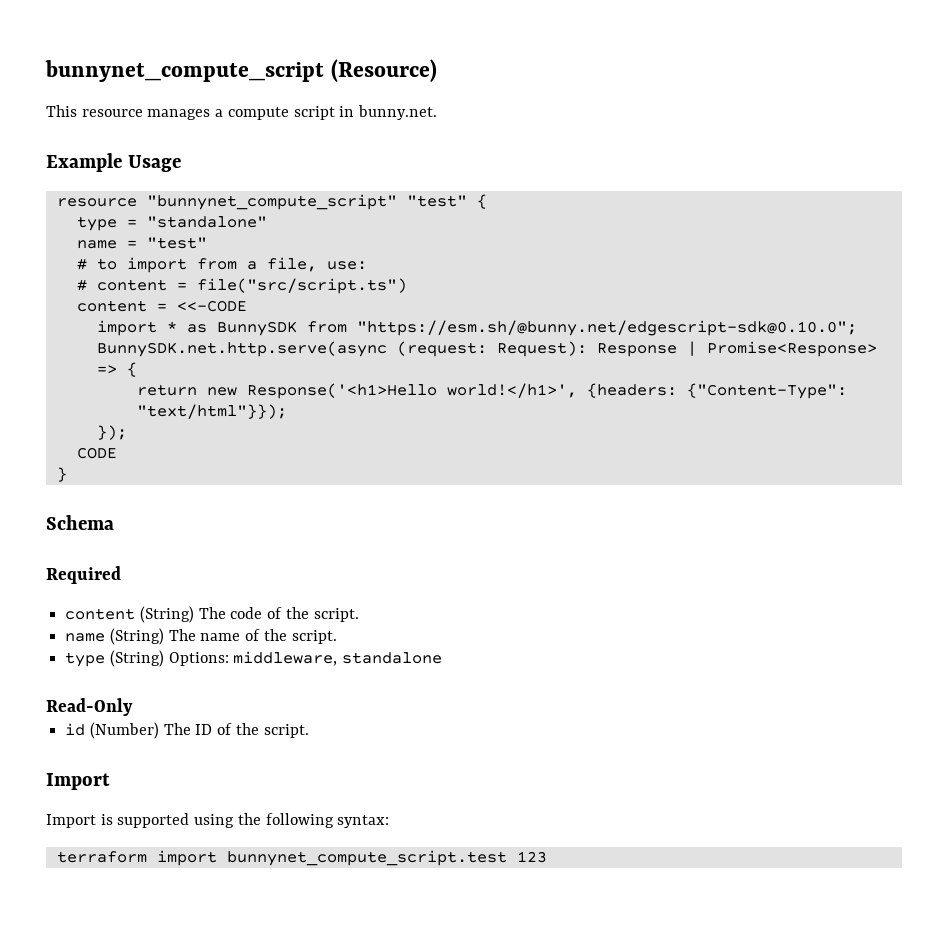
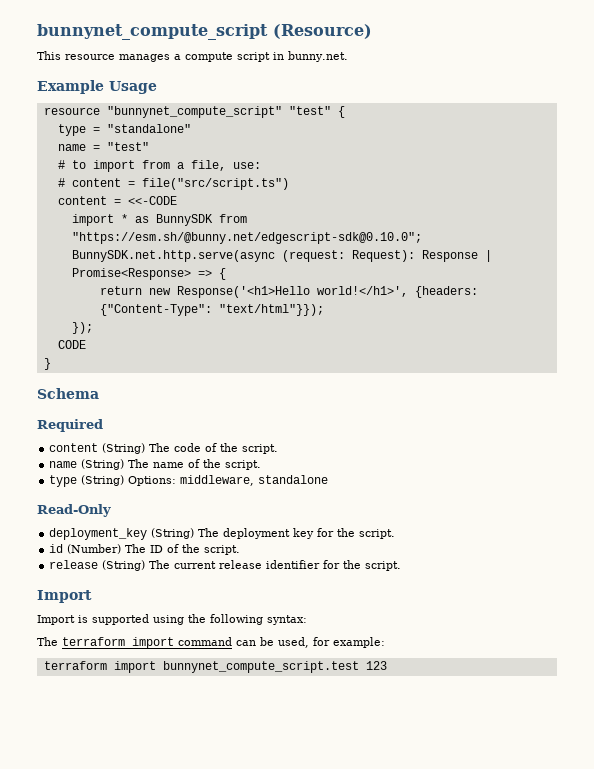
+ deployment_key (String) The deployment key for the script.
+ release (String) The current release identifier for the script.
+ The terraform import command can be used, for example:

